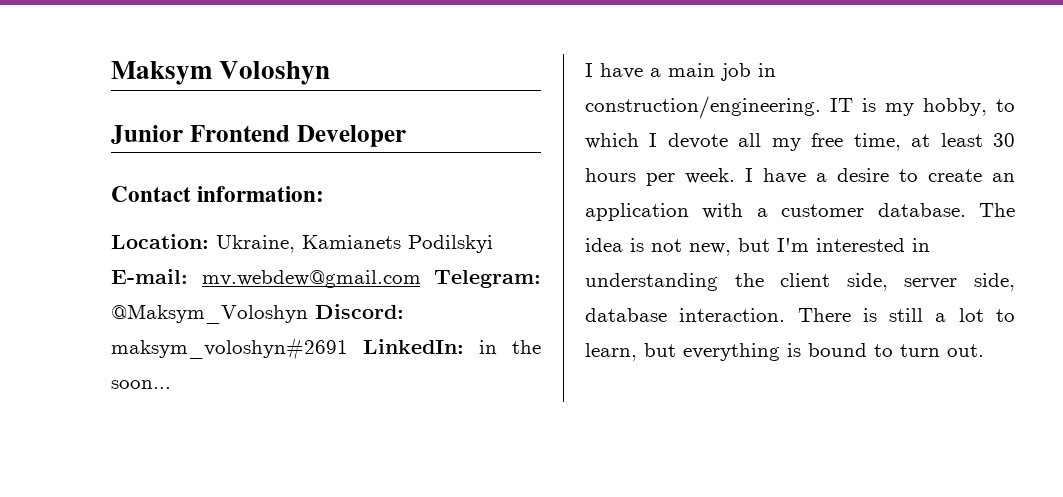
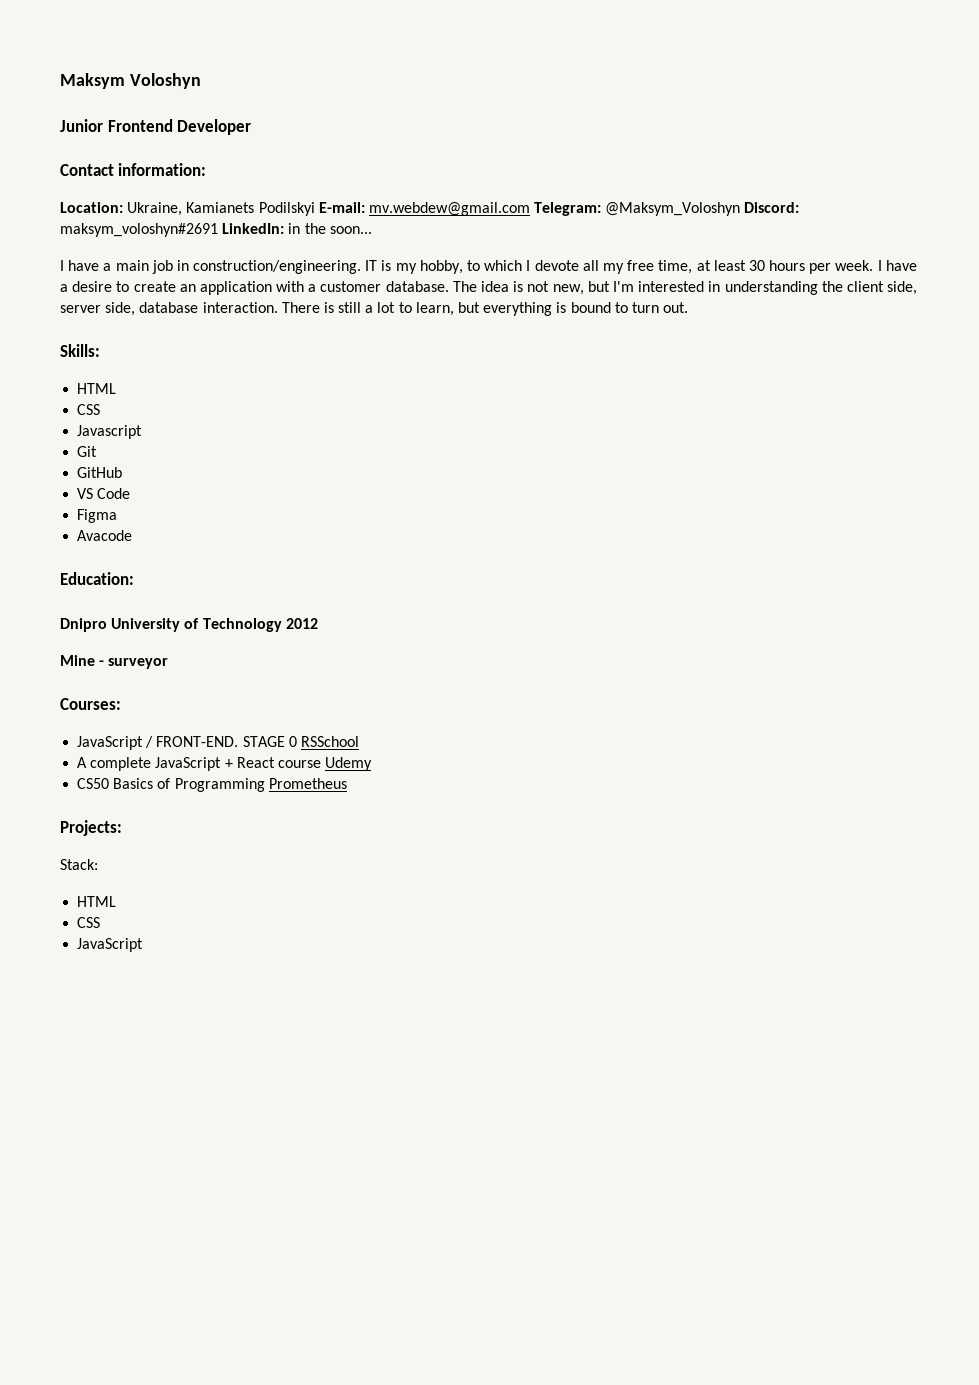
+ Skills:
+ HTML
+ CSS
+ Javascript
+ Git
+ GitHub
+ VS Code
+ Figma
+ Avacode
+ Education:
+ Dnipro University of Technology 2012
+ Mine - surveyor
+ Courses:
+ JavaScript / FRONT-END. STAGE 0 RSSchool
+ A complete JavaScript + React course Udemy
+ CS50 Basics of Programming Prometheus
+ Projects:
+ Stack:
+ HTML
+ CSS
+ JavaScript

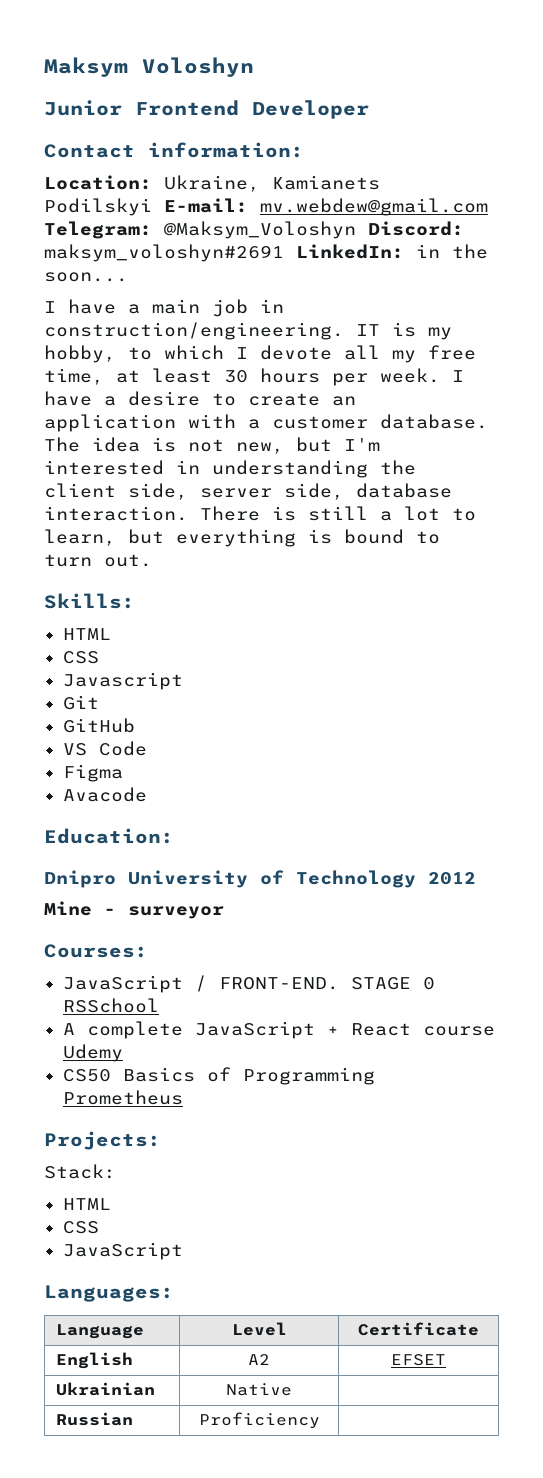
+ Languages:
+ Language | Level | Certificate
+ English | A2 | EFSET
+ Ukrainian | Native |
+ Russian | Proficiency |

